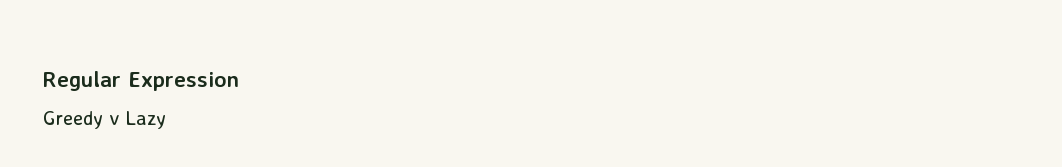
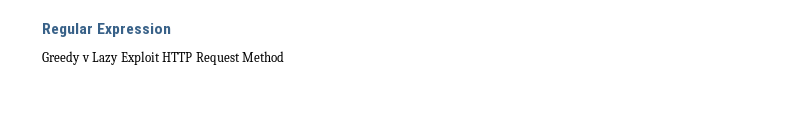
- Greedy v Lazy
+ Greedy v Lazy Exploit HTTP Request Method

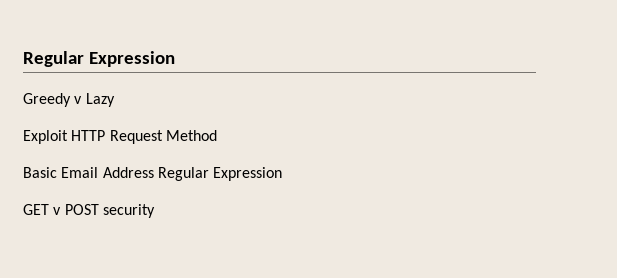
- Greedy v Lazy Exploit HTTP Request Method
+ Greedy v Lazy
+ Exploit HTTP Request Method
+ Basic Email Address Regular Expression
+ GET v POST security

